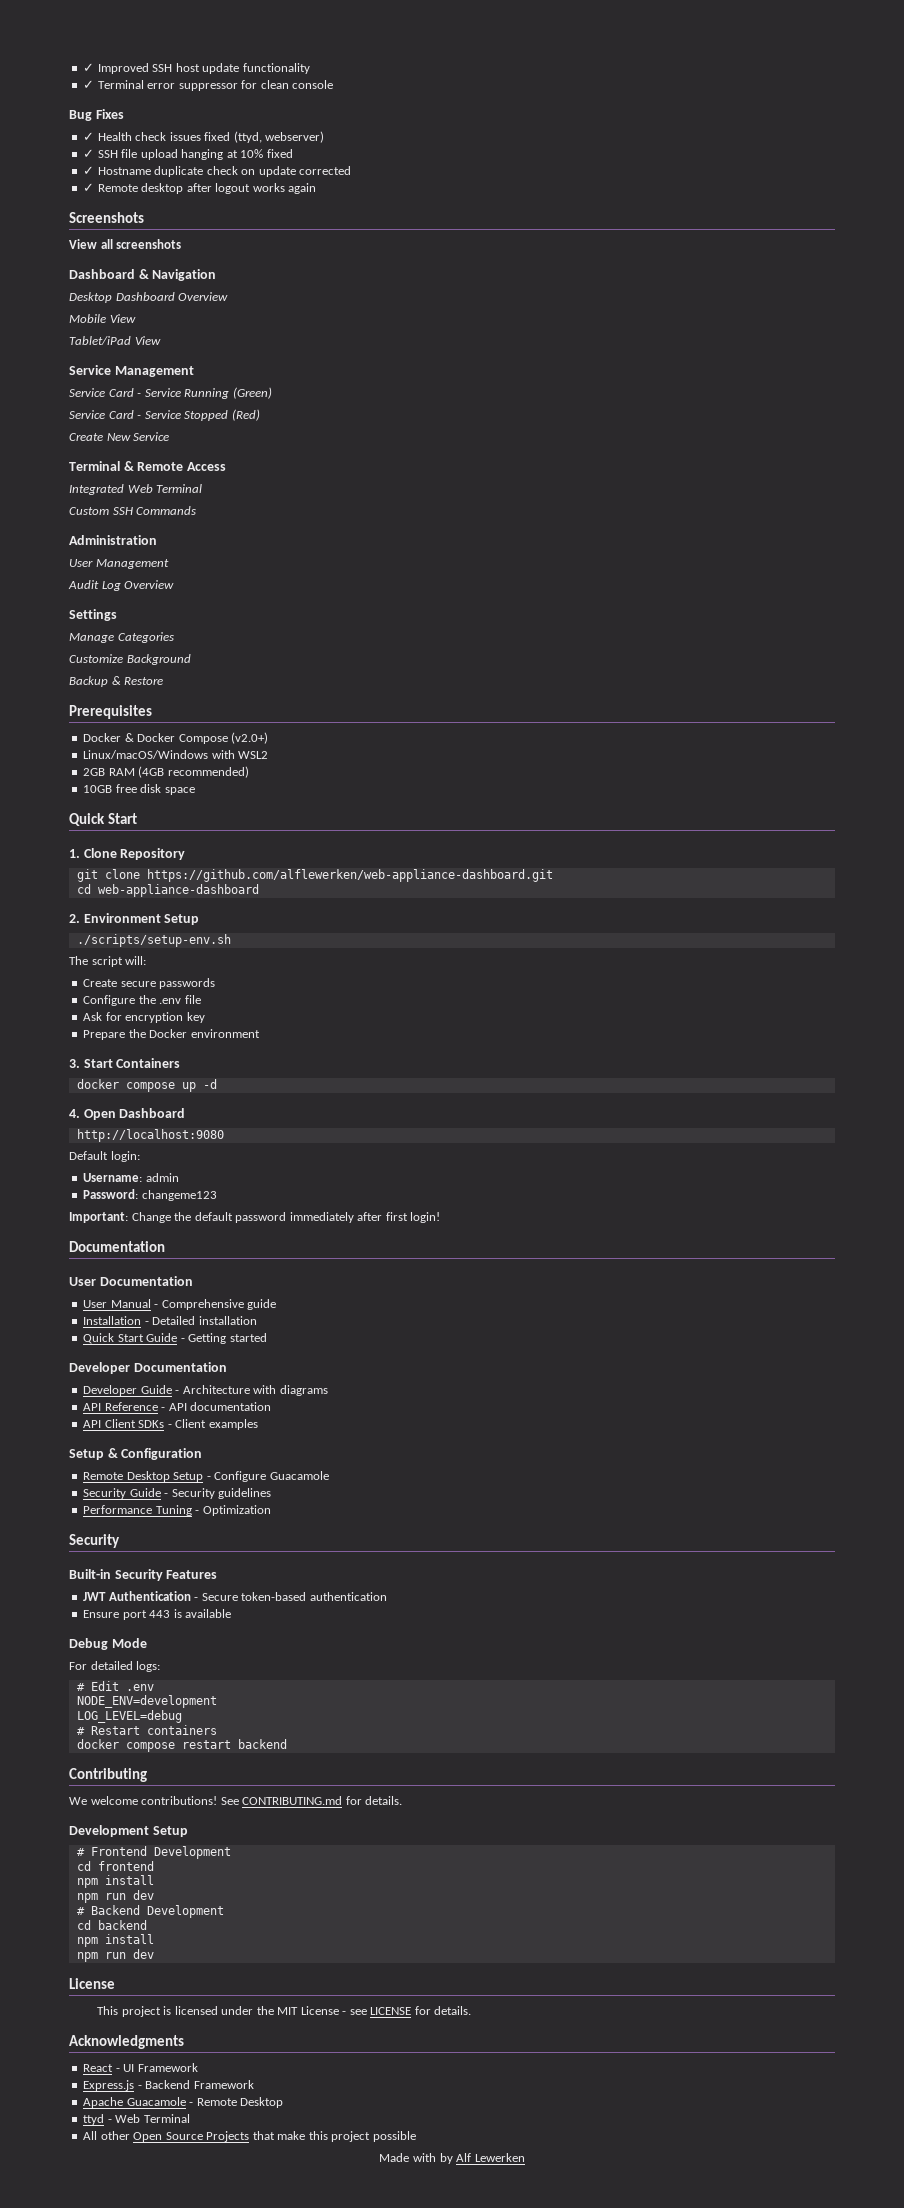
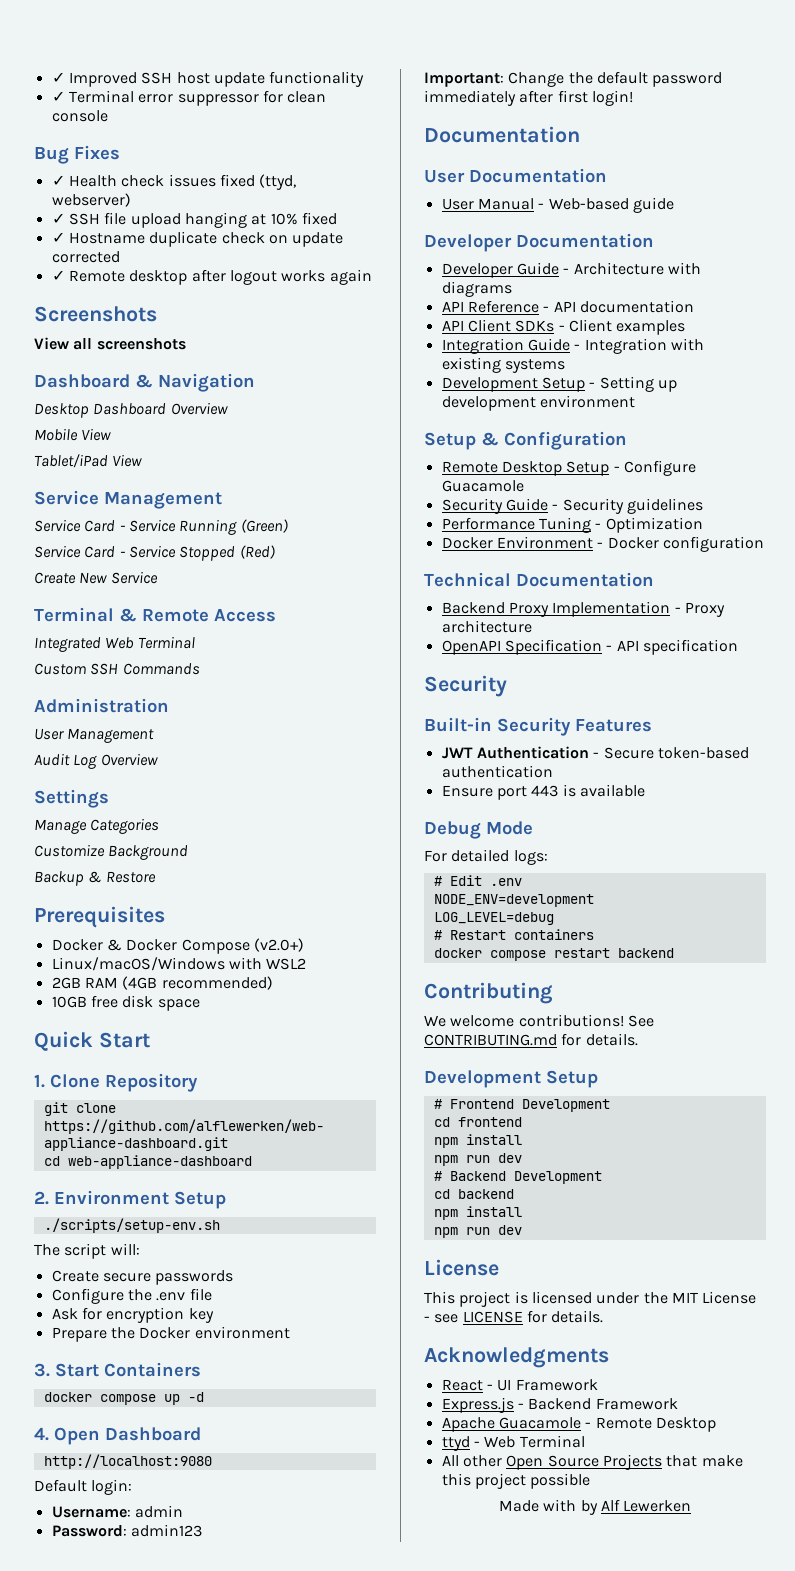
- Password: changeme123
+ Password: admin123
- User Manual - Comprehensive guide
+ User Manual - Web-based guide
- Installation - Detailed installation
- Quick Start Guide - Getting started
+ Integration Guide - Integration with existing systems
+ Development Setup - Setting up development environment
+ Docker Environment - Docker configuration
+ Technical Documentation
+ Backend Proxy Implementation - Proxy architecture
+ OpenAPI Specification - API specification

